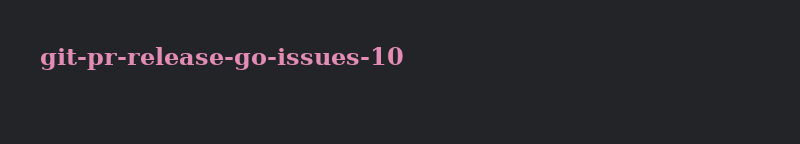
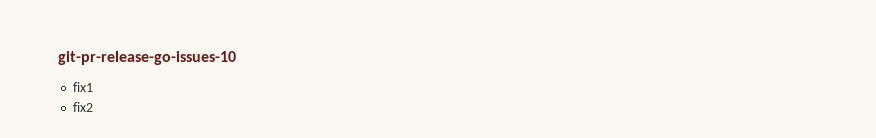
+ fix1
+ fix2

